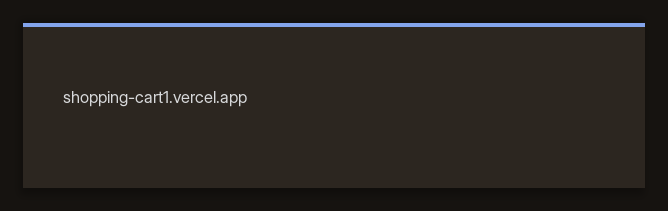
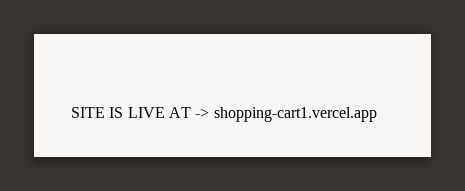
- shopping-cart1.vercel.app
+ SITE IS LIVE AT -> shopping-cart1.vercel.app

